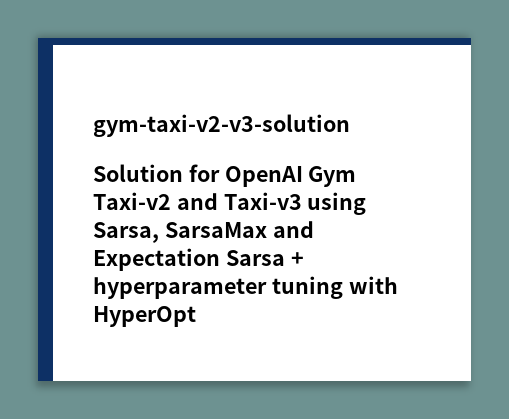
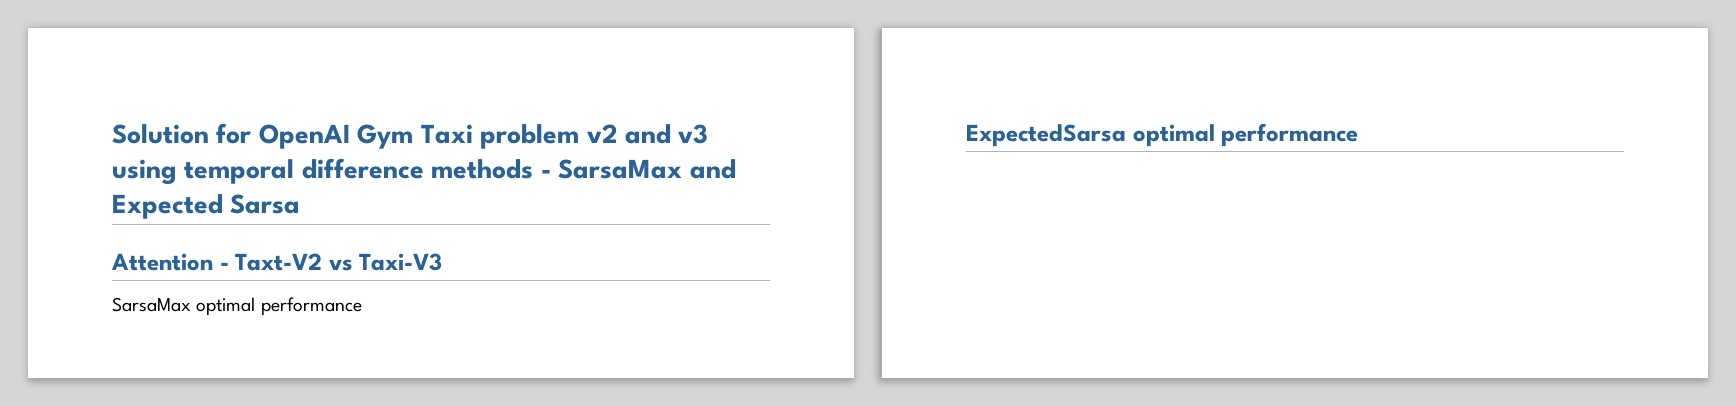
- gym-taxi-v2-v3-solution
- Solution for OpenAI Gym Taxi-v2 and Taxi-v3 using Sarsa, SarsaMax and Expectation Sarsa + hyperparameter tuning with HyperOpt
+ Solution for OpenAI Gym Taxi problem v2 and v3 using temporal difference methods - SarsaMax and Expected Sarsa
+ Attention - Taxt-V2 vs Taxi-V3
+ SarsaMax optimal performance
+ ExpectedSarsa optimal performance

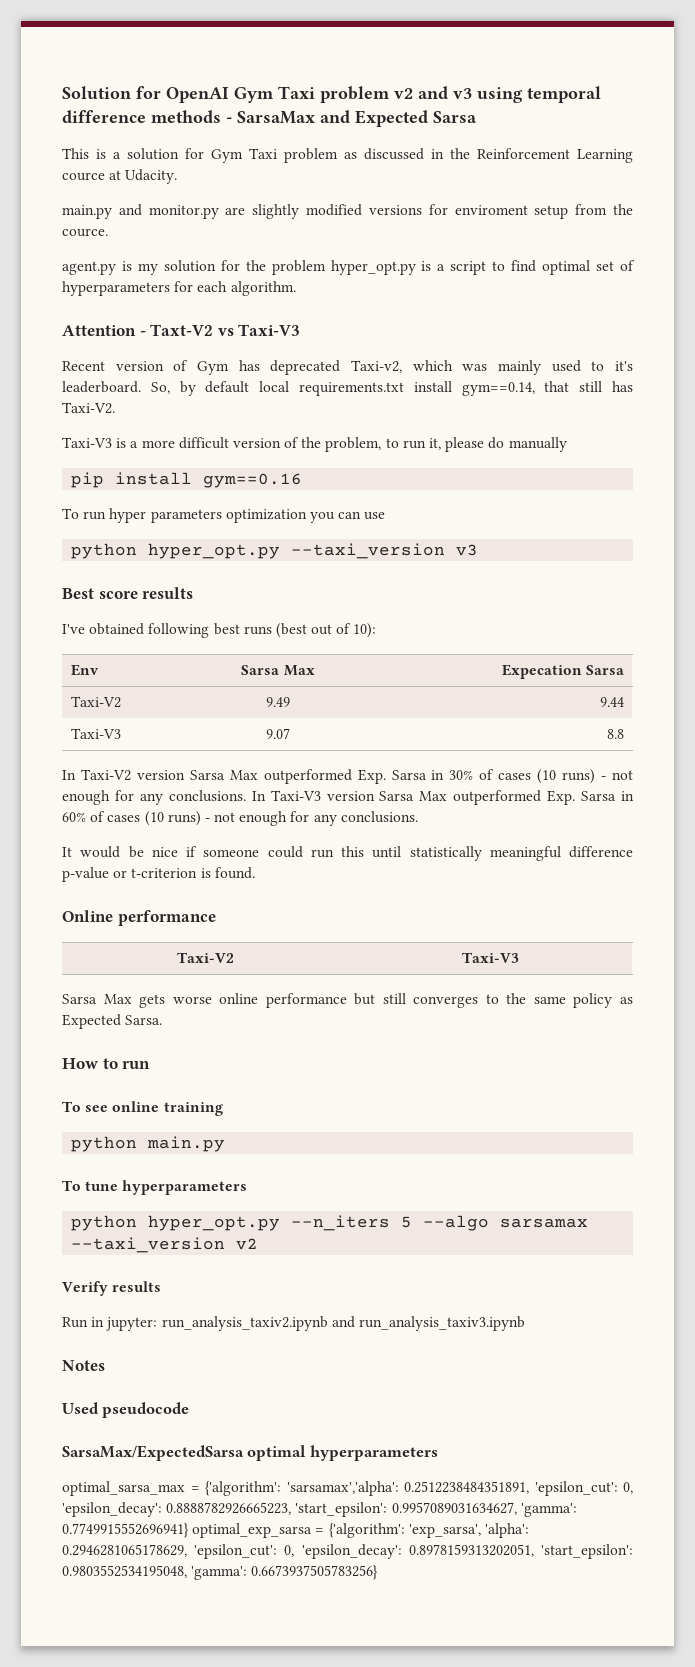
+ This is a solution for Gym Taxi problem as discussed in the Reinforcement Learning cource at Udacity.
+ main.py and monitor.py are slightly modified versions for enviroment setup from the cource.
+ agent.py is my solution for the problem hyper_opt.py is a script to find optimal set of hyperparameters for each algorithm.
- SarsaMax optimal performance
- ExpectedSarsa optimal performance
+ Recent version of Gym has deprecated Taxi-v2, which was mainly used to it's leaderboard. So, by default local requirements.txt install gym==0.14, that still has Taxi-V2.
+ Taxi-V3 is a more difficult version of the problem, to run it, please do manually
+ pip install gym==0.16
+ To run hyper parameters optimization you can use
+ python hyper_opt.py --taxi_version v3
+ Best score results
+ I've obtained following best runs (best out of 10):
+ Env | Sarsa Max | Expecation Sarsa
+ Taxi-V2 | 9.49 | 9.44
+ Taxi-V3 | 9.07 | 8.8
+ In Taxi-V2 version Sarsa Max outperformed Exp. Sarsa in 30% of cases (10 runs) - not enough for any conclusions. In Taxi-V3 version Sarsa Max outperformed Exp. Sarsa in 60% of cases (10 runs) - not enough for any conclusions.
+ It would be nice if someone could run this until statistically meaningful difference p-value or t-criterion is found.
+ Online performance
+ Taxi-V2 | Taxi-V3
+ Sarsa Max gets worse online performance but still converges to the same policy as Expected Sarsa.
+ How to run
+ To see online training
+ python main.py
+ To tune hyperparameters
+ python hyper_opt.py --n_iters 5 --algo sarsamax --taxi_version v2
+ Verify results
+ Run in jupyter: run_analysis_taxiv2.ipynb and run_analysis_taxiv3.ipynb
+ Notes
+ Used pseudocode
+ SarsaMax/ExpectedSarsa optimal hyperparameters
+ optimal_sarsa_max = {'algorithm': 'sarsamax','alpha': 0.2512238484351891, 'epsilon_cut': 0, 'epsilon_decay': 0.8888782926665223, 'start_epsilon': 0.9957089031634627, 'gamma': 0.7749915552696941} optimal_exp_sarsa = {'algorithm': 'exp_sarsa', 'alpha': 0.2946281065178629, 'epsilon_cut': 0, 'epsilon_decay': 0.8978159313202051, 'start_epsilon': 0.9803552534195048, 'gamma': 0.6673937505783256}

